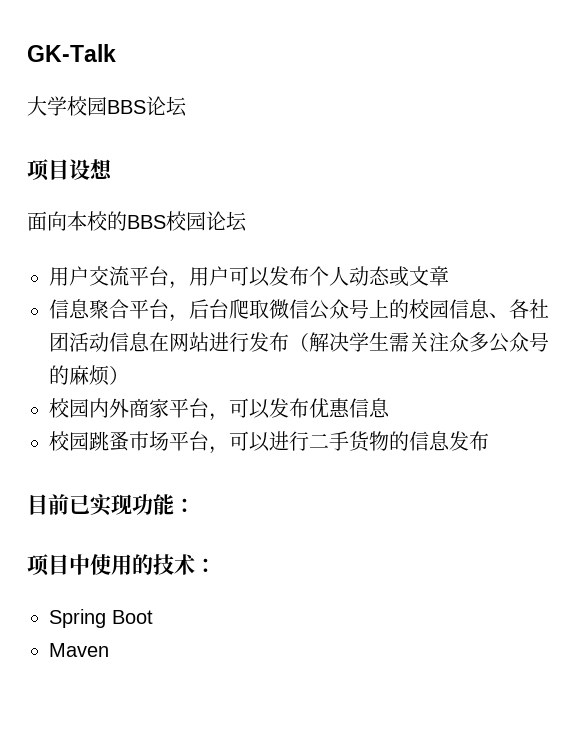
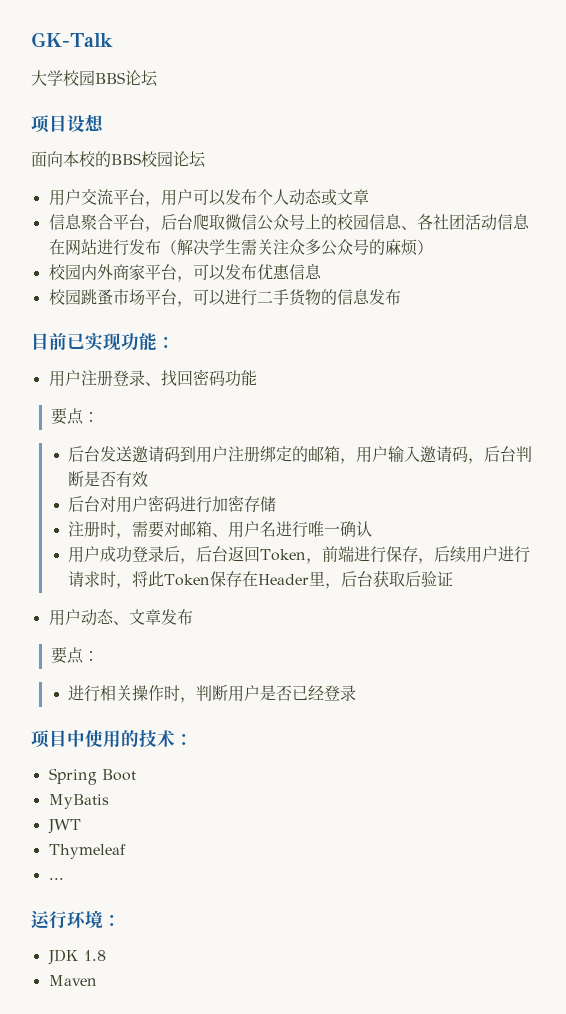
+ 用户注册登录、找回密码功能
+ 要点：
+ 后台发送邀请码到用户注册绑定的邮箱，用户输入邀请码，后台判断是否有效
+ 后台对用户密码进行加密存储
+ 注册时，需要对邮箱、用户名进行唯一确认
+ 用户成功登录后，后台返回Token，前端进行保存，后续用户进行请求时，将此Token保存在Header里，后台获取后验证
+ 用户动态、文章发布
+ 要点：
+ 进行相关操作时，判断用户是否已经登录
+ MyBatis
+ JWT
+ Thymeleaf
+ ...
+ 运行环境：
+ JDK 1.8

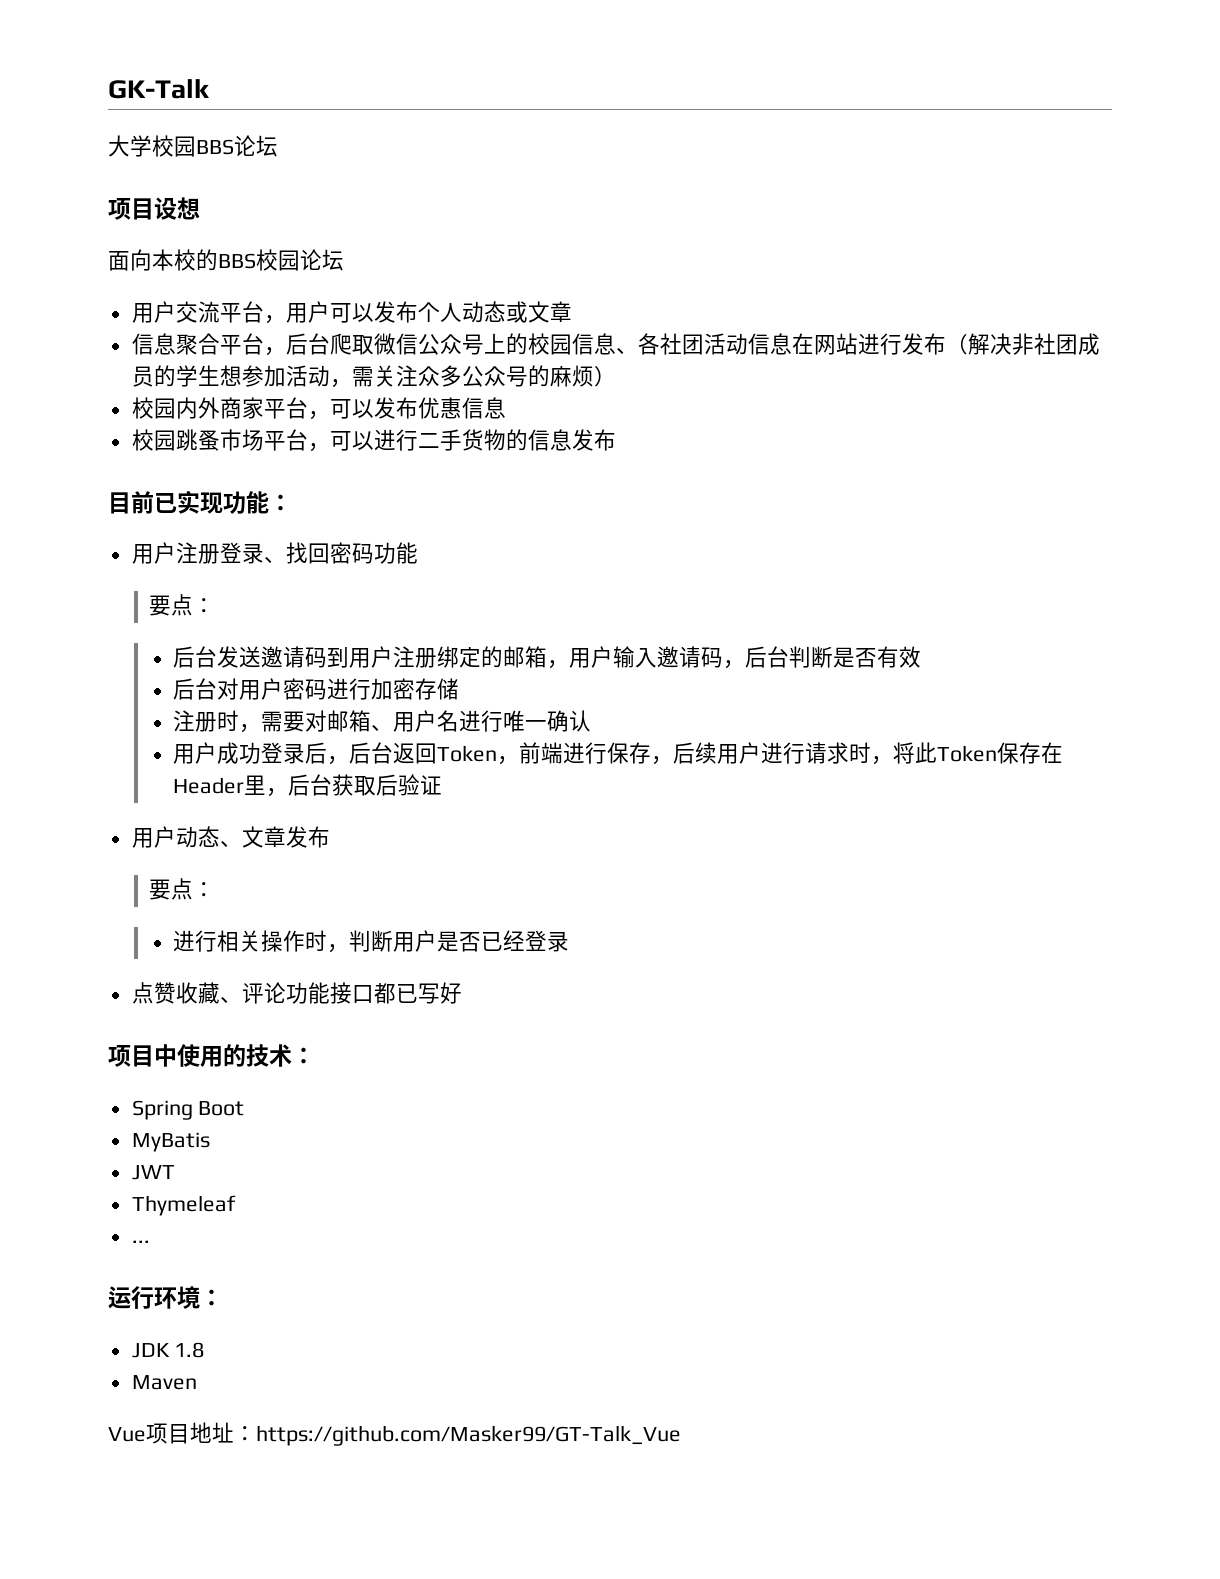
- 信息聚合平台，后台爬取微信公众号上的校园信息、各社团活动信息在网站进行发布（解决学生需关注众多公众号的麻烦）
+ 信息聚合平台，后台爬取微信公众号上的校园信息、各社团活动信息在网站进行发布（解决非社团成员的学生想参加活动，需关注众多公众号的麻烦）
+ 点赞收藏、评论功能接口都已写好
+ Vue项目地址：https://github.com/Masker99/GT-Talk_Vue

